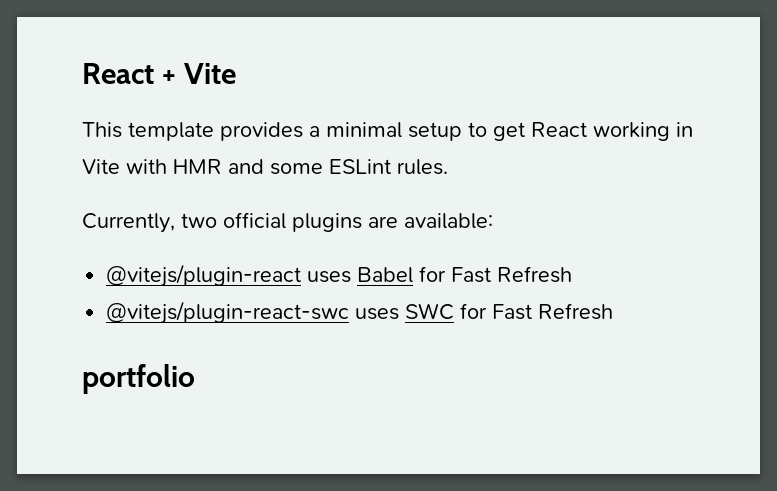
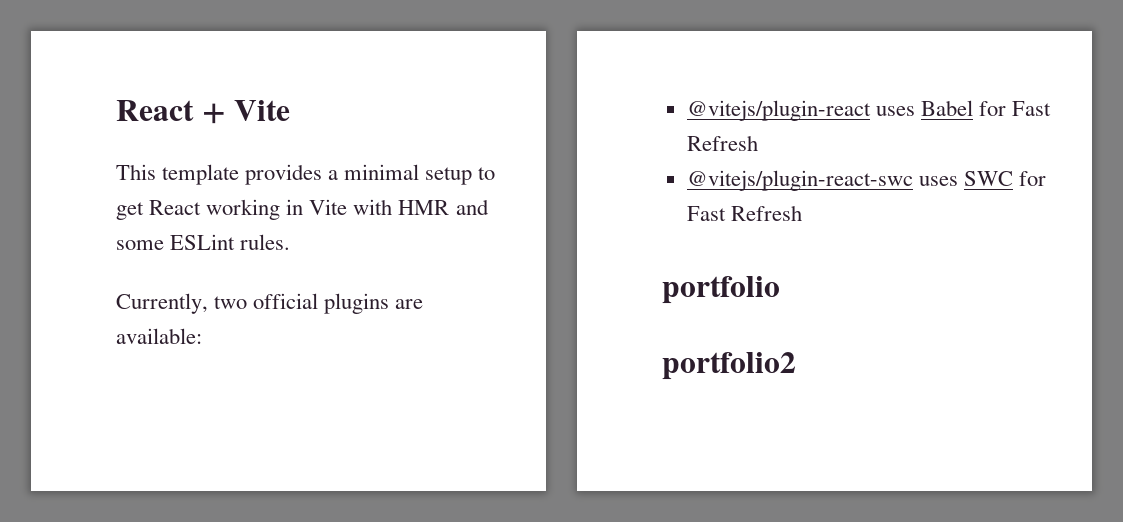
+ portfolio2

